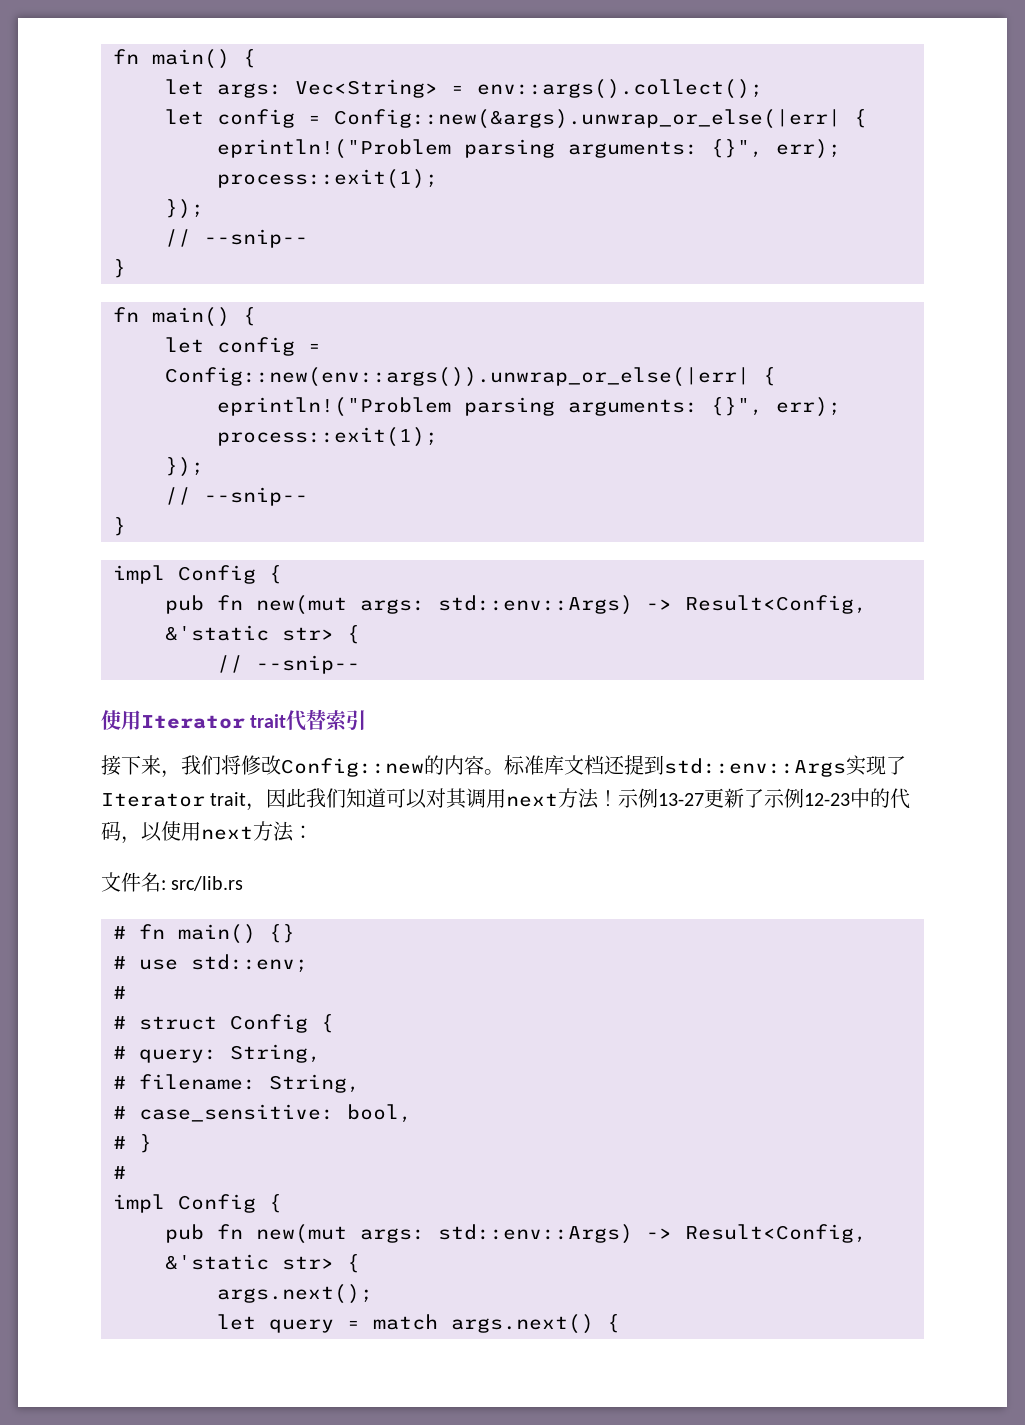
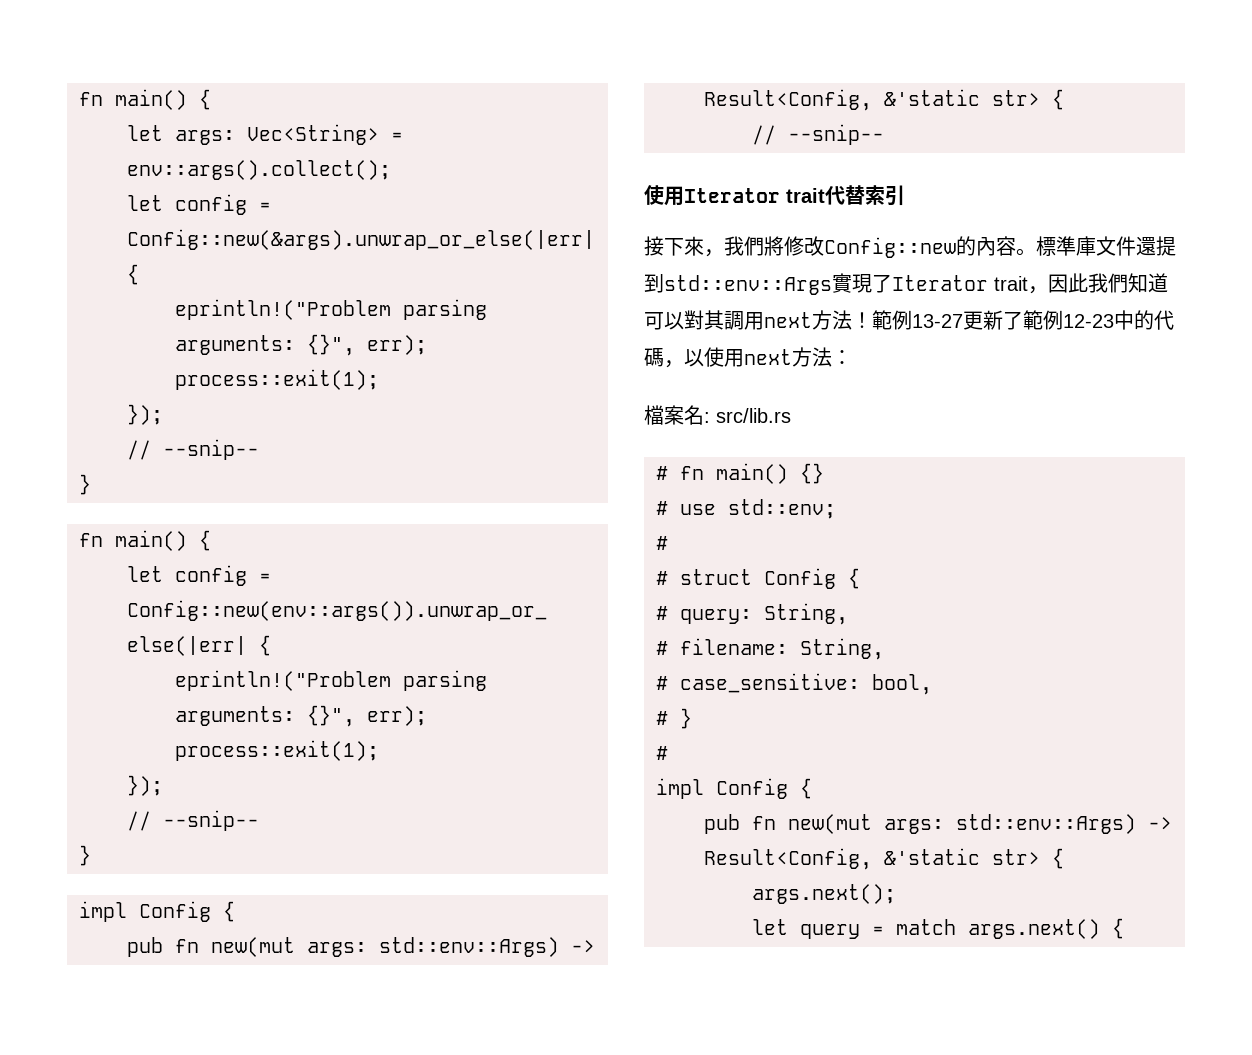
- 接下来，我们将修改Config::new的内容。标准库文档还提到std::env::Args实现了Iterator trait，因此我们知道可以对其调用next方法！
+ 接下來，我們將修改Config::new的內容。標準庫文件還提到std::env::Args實現了Iterator trait，因此我們知道可以對其調用next方法！
- 示例13-27更新了示例12-23中的代码，以使用next方法：
+ 範例13-27更新了範例12-23中的代碼，以使用next方法：
- 文件名: src/lib.rs
+ 檔案名: src/lib.rs

